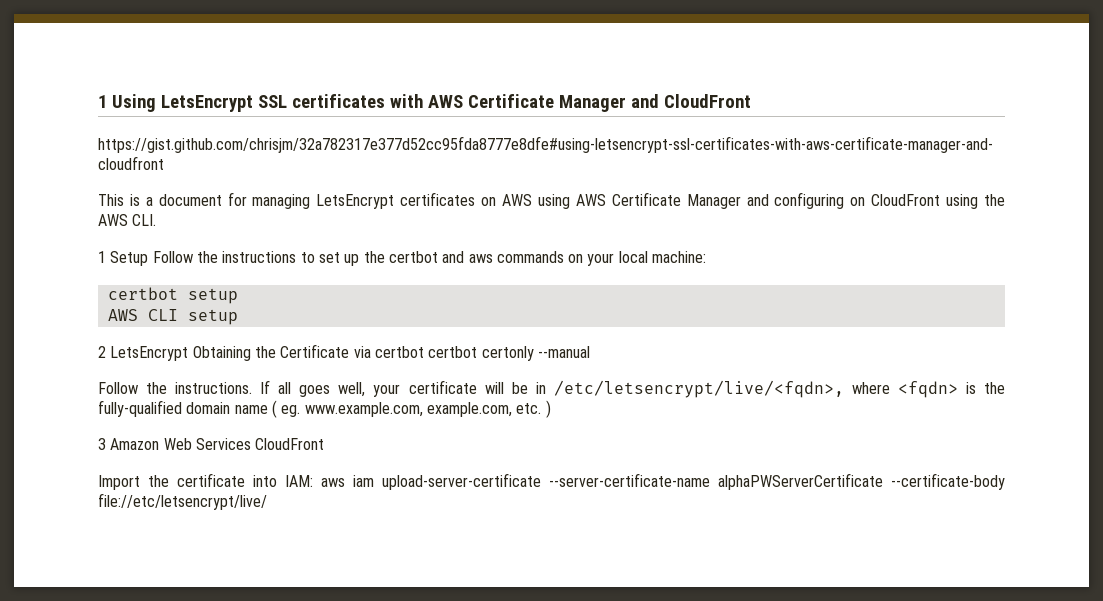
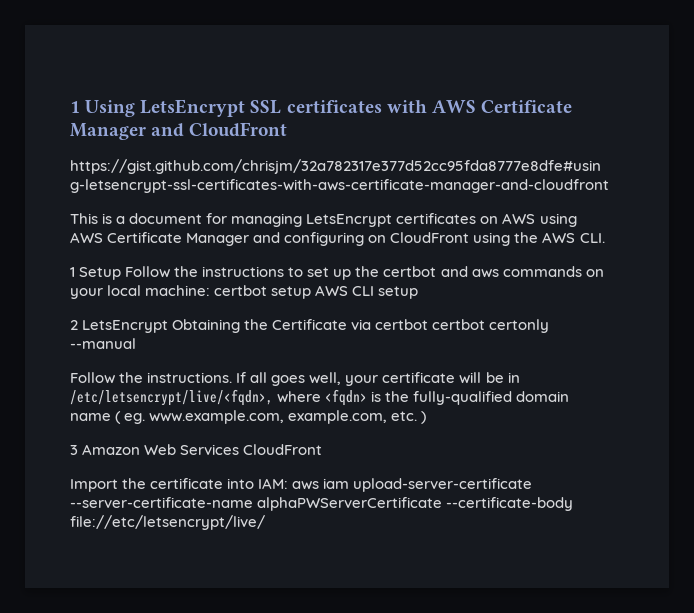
- 1 Setup Follow the instructions to set up the certbot and aws commands on your local machine:
- certbot setup
- AWS CLI setup
+ 1 Setup Follow the instructions to set up the certbot and aws commands on your local machine: certbot setup AWS CLI setup

